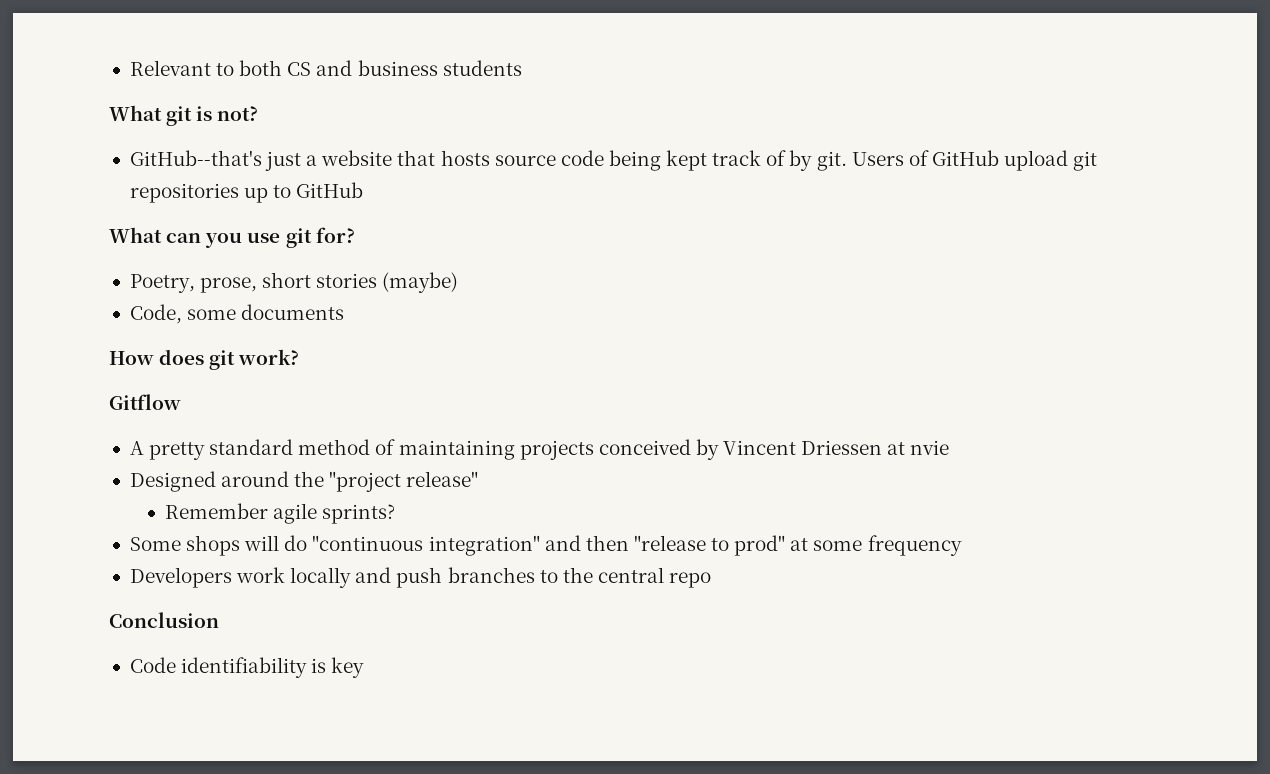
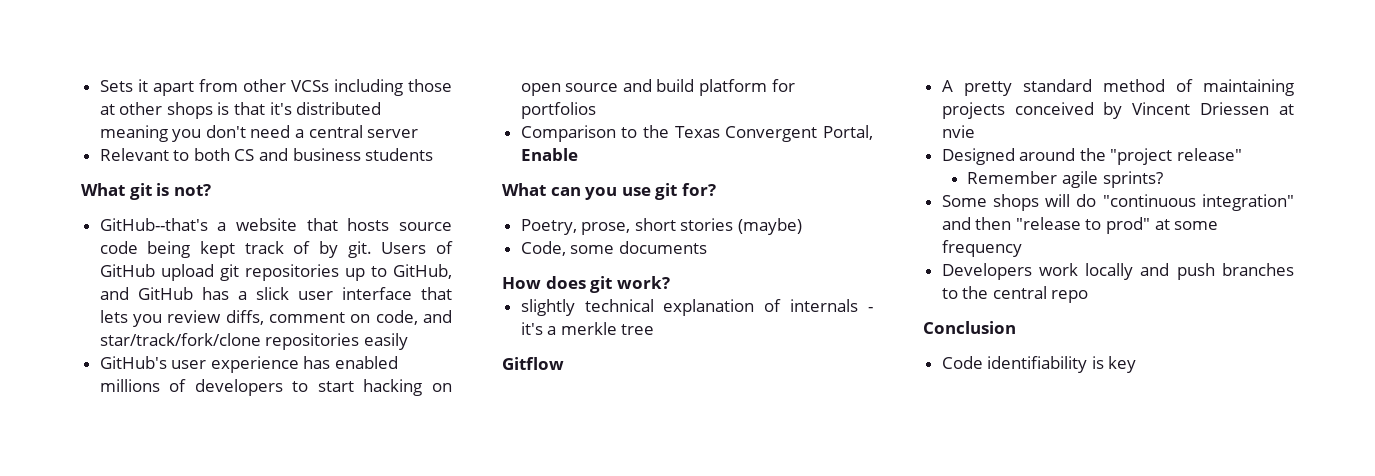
+ Sets it apart from other VCSs including those at other shops is that it's distributed meaning you don't need a central server
- GitHub--that's just a website that hosts source code being kept track of by git.
+ GitHub--that's a website that hosts source code being kept track of by git.
- Users of GitHub upload git repositories up to GitHub
+ Users of GitHub upload git repositories up to GitHub, and GitHub has a slick user interface that lets you review diffs, comment on code, and star/track/fork/clone repositories easily
+ GitHub's user experience has enabled millions of developers to start hacking on open source and build platform for portfolios
+ Comparison to the Texas Convergent Portal, Enable
+ slightly technical explanation of internals - it's a merkle tree

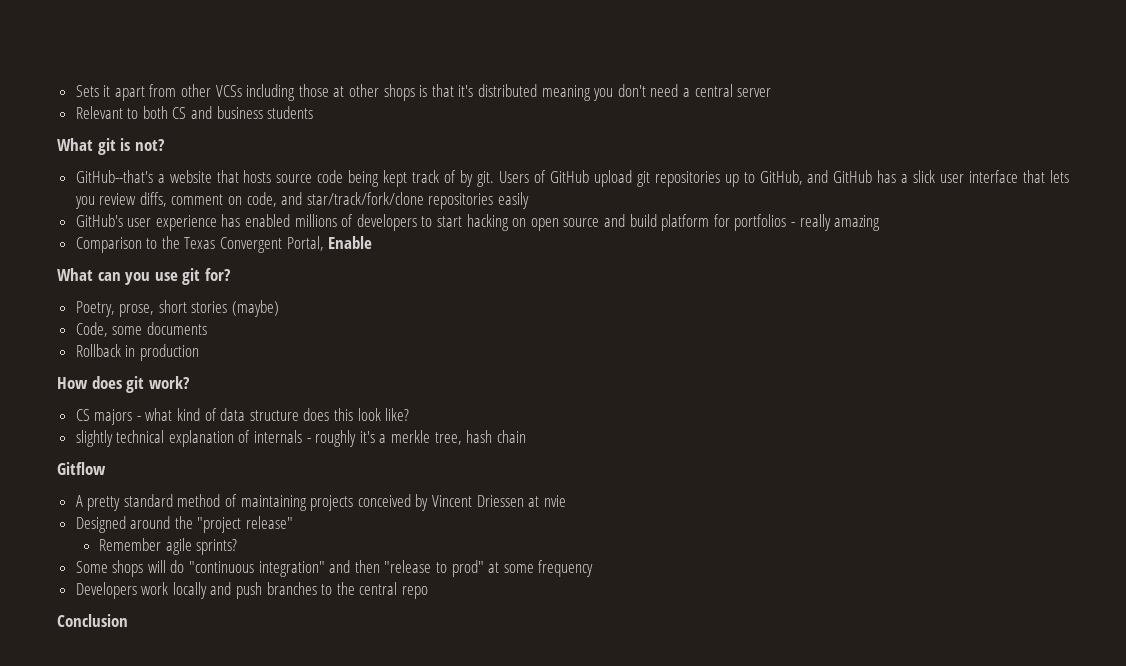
- GitHub's user experience has enabled millions of developers to start hacking on open source and build platform for portfolios
+ GitHub's user experience has enabled millions of developers to start hacking on open source and build platform for portfolios - really amazing
+ Rollback in production
+ CS majors - what kind of data structure does this look like?
- slightly technical explanation of internals - it's a merkle tree
+ slightly technical explanation of internals - roughly it's a merkle tree, hash chain
- Code identifiability is key

